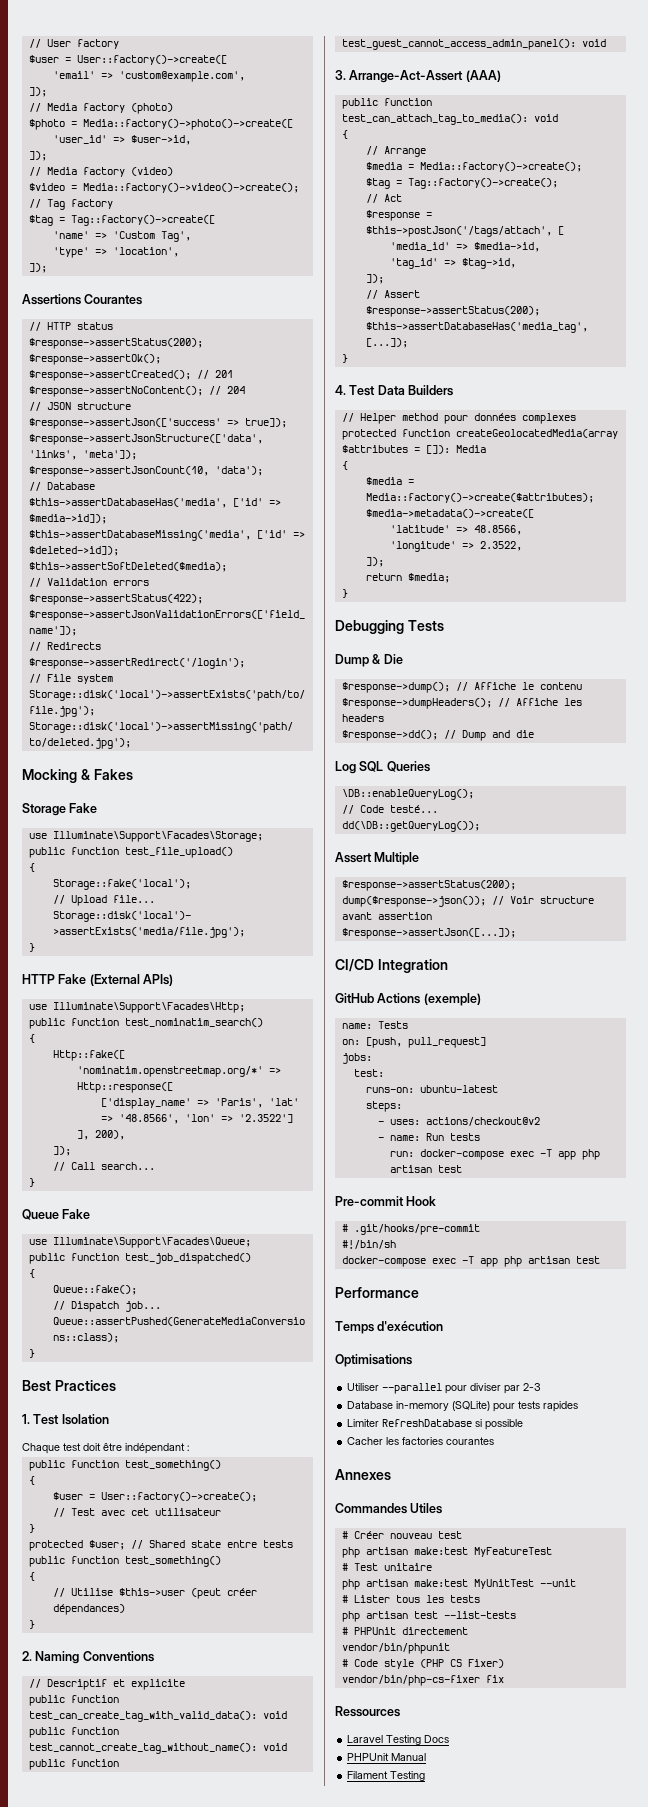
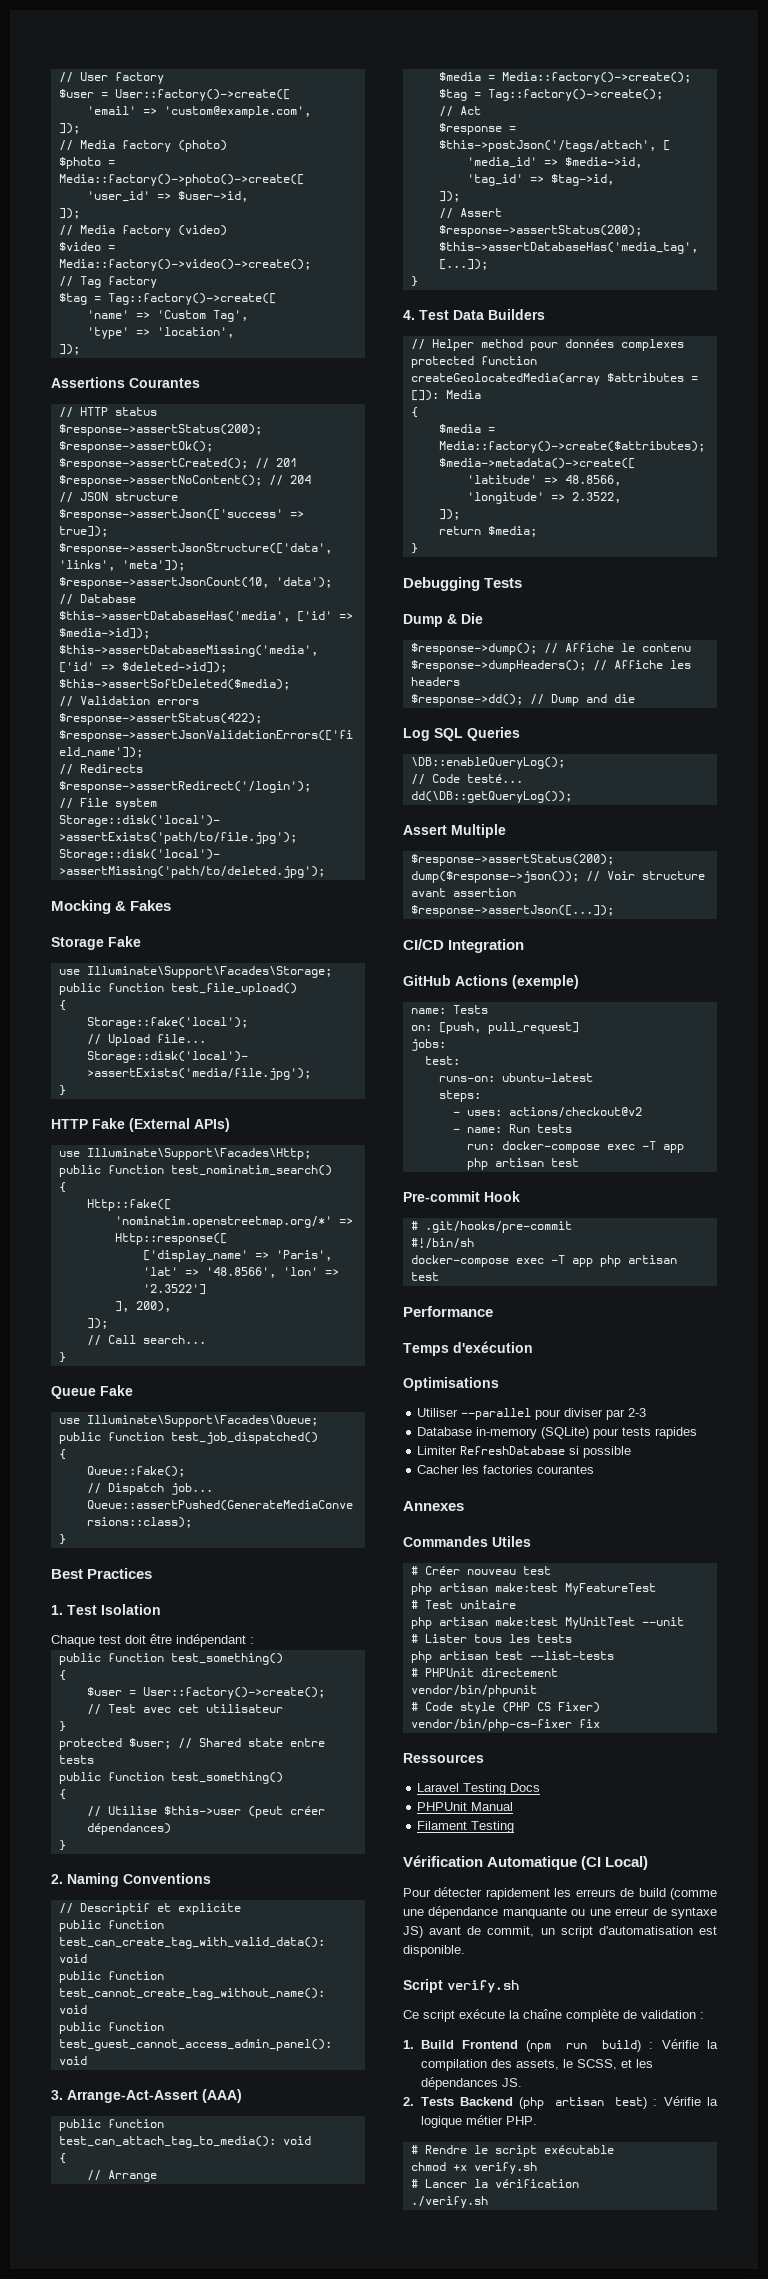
+ Vérification Automatique (CI Local)
+ Pour détecter rapidement les erreurs de build (comme une dépendance manquante ou une erreur de syntaxe JS) avant de commit, un script d'automatisation est disponible.
+ Script verify.sh
+ Ce script exécute la chaîne complète de validation :
+ 1. Build Frontend (npm run build) : Vérifie la compilation des assets, le SCSS, et les dépendances JS.
+ 2. Tests Backend (php artisan test) : Vérifie la logique métier PHP.
+ # Rendre le script exécutable
+ chmod +x verify.sh
+ # Lancer la vérification
+ ./verify.sh

